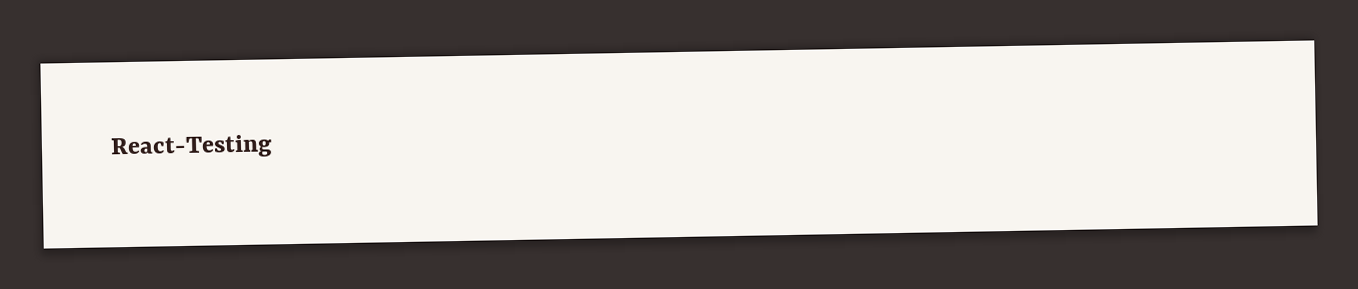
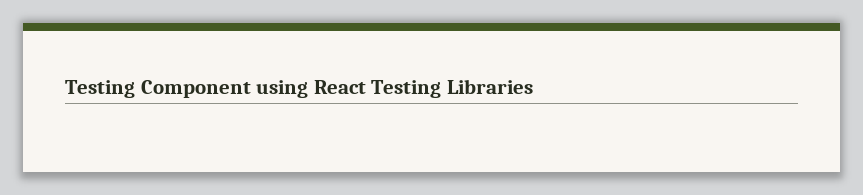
- React-Testing
+ Testing Component using React Testing Libraries

